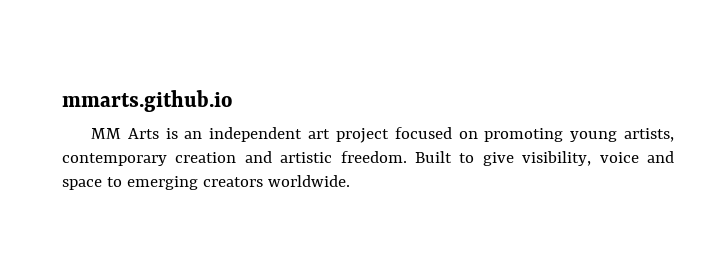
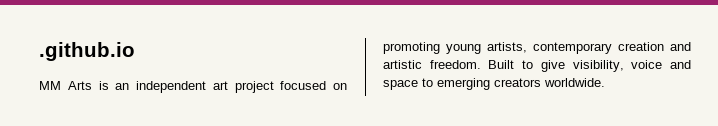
- mmarts.github.io
+ .github.io

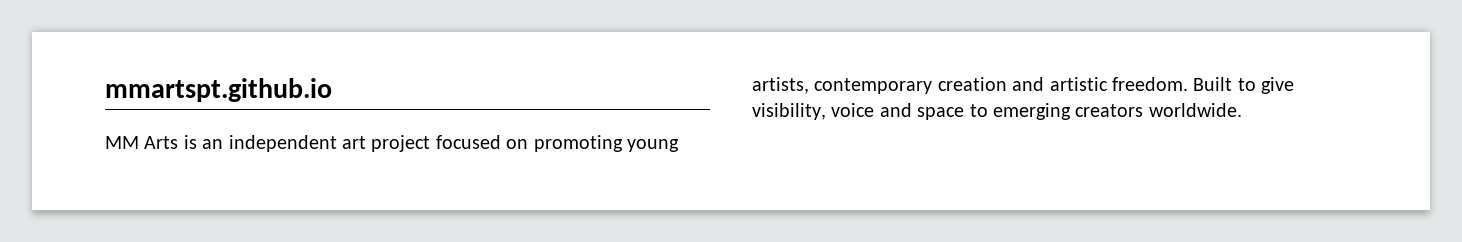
- .github.io
+ mmartspt.github.io

